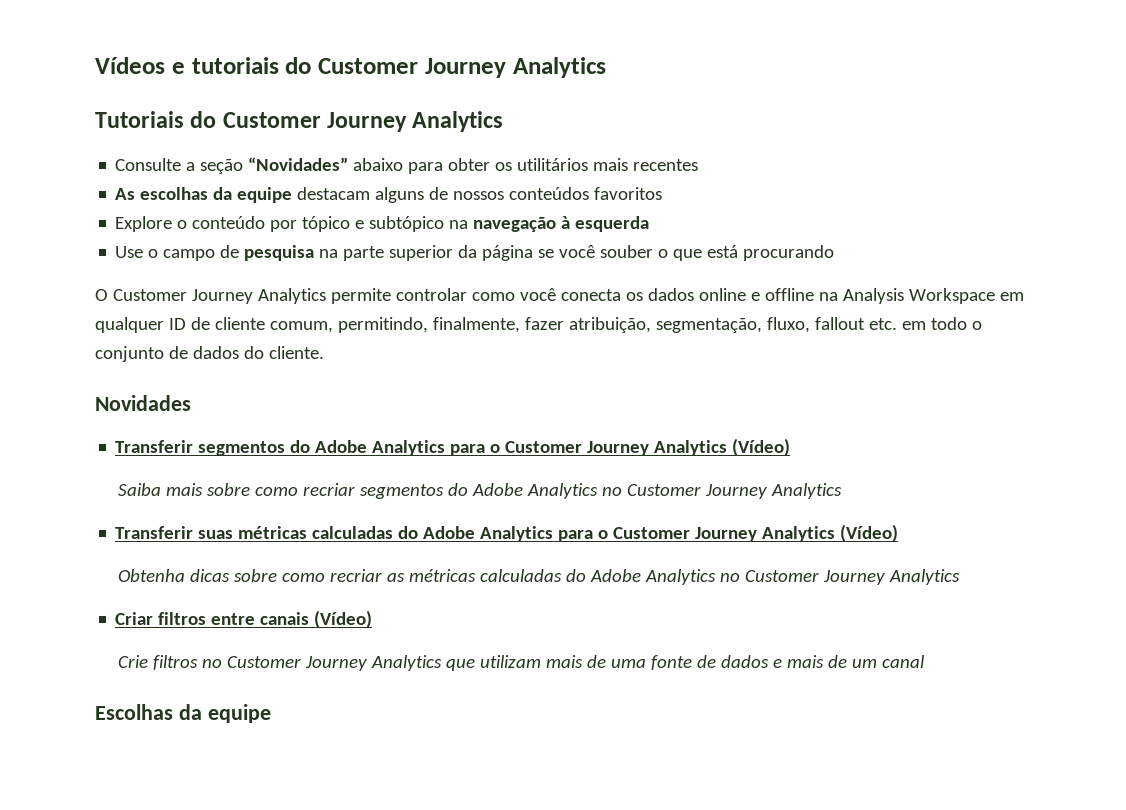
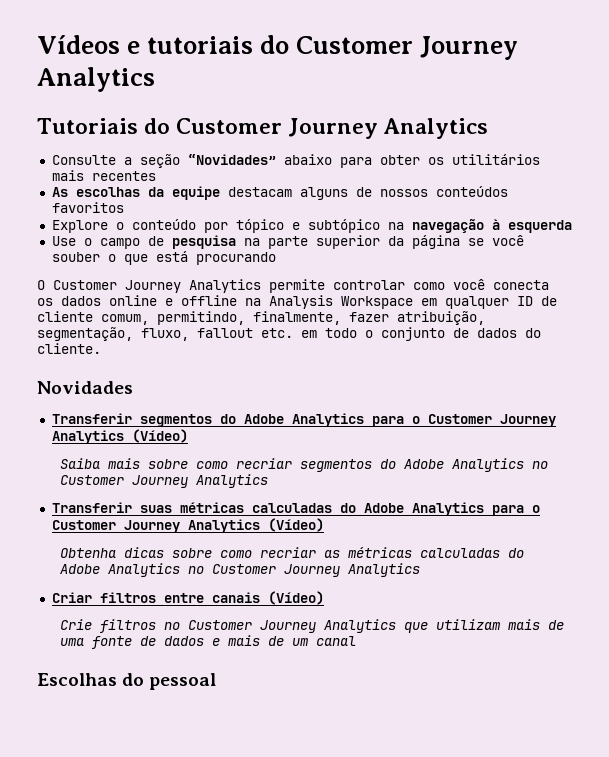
- Escolhas da equipe
+ Escolhas do pessoal

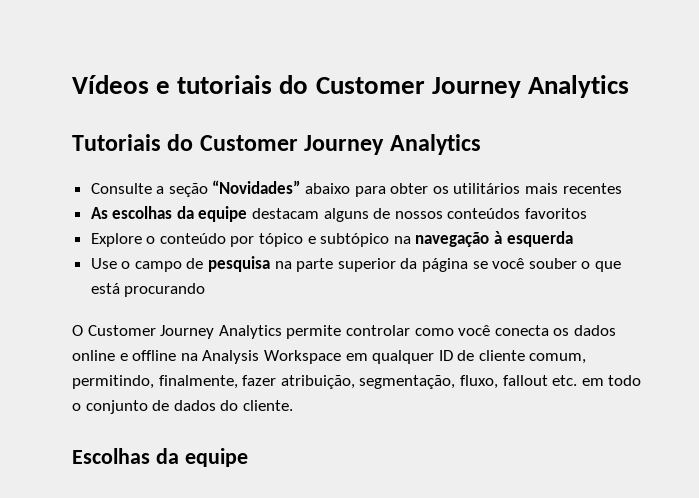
- Novidades
- Transferir segmentos do Adobe Analytics para o Customer Journey Analytics (Vídeo)
- Saiba mais sobre como recriar segmentos do Adobe Analytics no Customer Journey Analytics
- Transferir suas métricas calculadas do Adobe Analytics para o Customer Journey Analytics (Vídeo)
- Obtenha dicas sobre como recriar as métricas calculadas do Adobe Analytics no Customer Journey Analytics
- Criar filtros entre canais (Vídeo)
- Crie filtros no Customer Journey Analytics que utilizam mais de uma fonte de dados e mais de um canal
- Escolhas do pessoal
+ Escolhas da equipe

